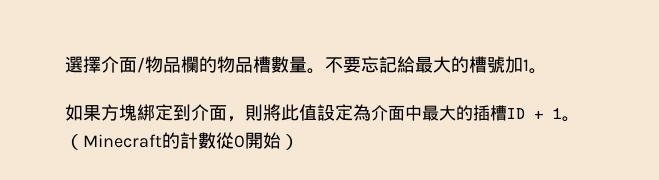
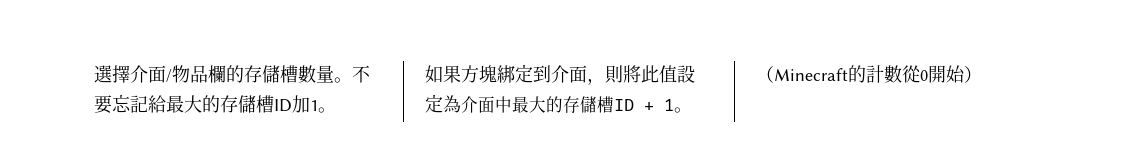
- 選擇介面/物品欄的物品槽數量。
+ 選擇介面/物品欄的存儲槽數量。
- 不要忘記給最大的槽號加1。
+ 不要忘記給最大的存儲槽ID加1。
- 如果方塊綁定到介面，則將此值設定為介面中最大的插槽ID + 1。
+ 如果方塊綁定到介面，則將此值設定為介面中最大的存儲槽ID + 1。

